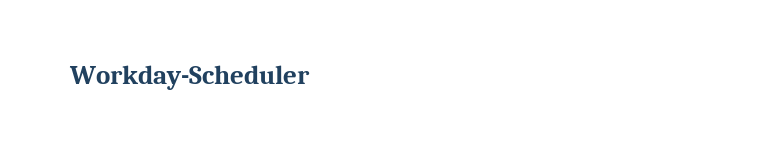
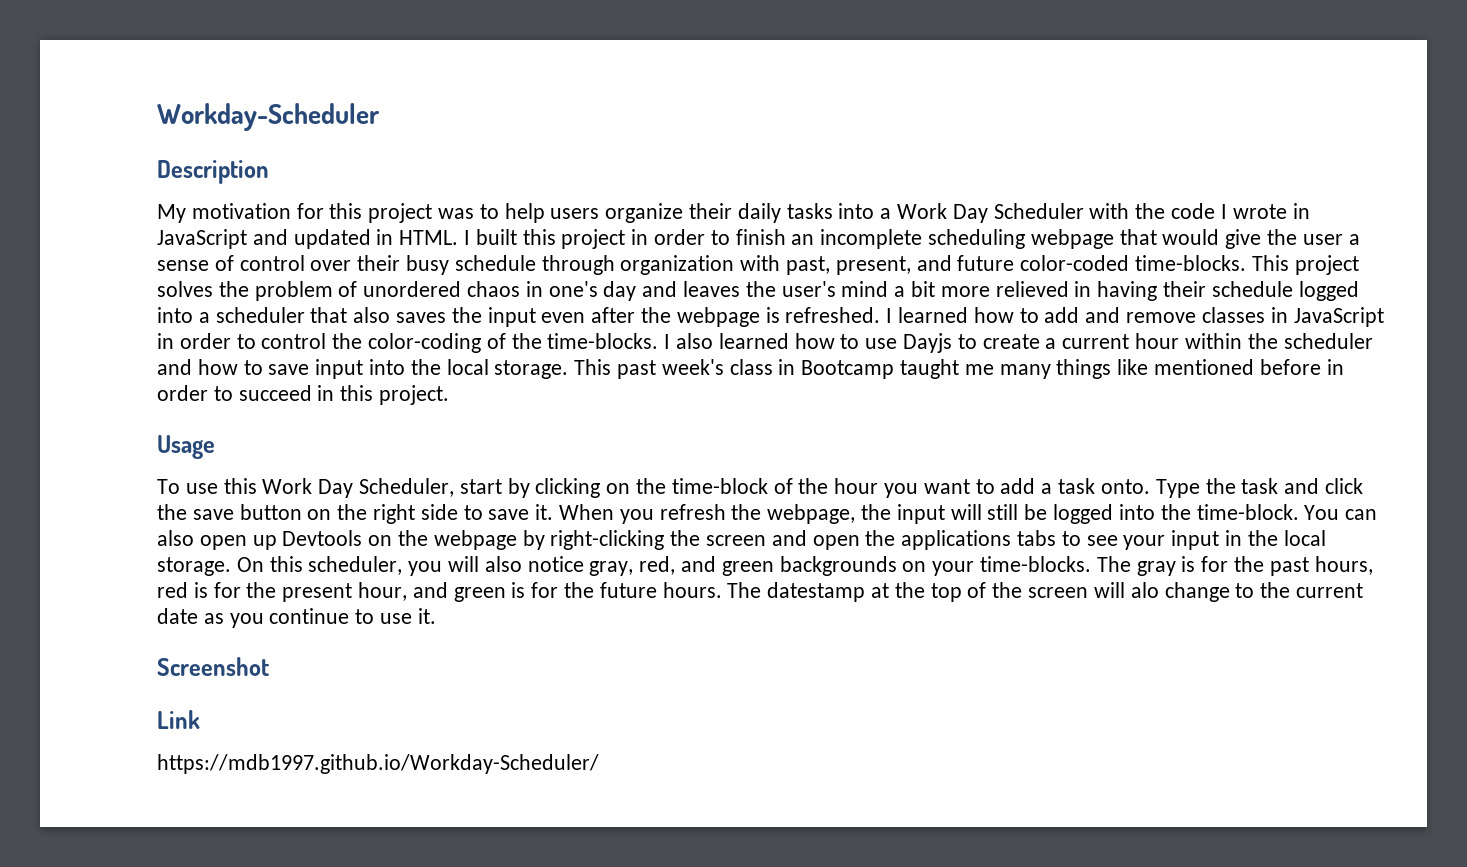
+ Description
+ My motivation for this project was to help users organize their daily tasks into a Work Day Scheduler with the code I wrote in JavaScript and updated in HTML. I built this project in order to finish an incomplete scheduling webpage that would give the user a sense of control over their busy schedule through organization with past, present, and future color-coded time-blocks. This project solves the problem of unordered chaos in one's day and leaves the user's mind a bit more relieved in having their schedule logged into a scheduler that also saves the input even after the webpage is refreshed. I learned how to add and remove classes in JavaScript in order to control the color-coding of the time-blocks. I also learned how to use Dayjs to create a current hour within the scheduler and how to save input into the local storage. This past week's class in Bootcamp taught me many things like mentioned before in order to succeed in this project.
+ Usage
+ To use this Work Day Scheduler, start by clicking on the time-block of the hour you want to add a task onto. Type the task and click the save button on the right side to save it. When you refresh the webpage, the input will still be logged into the time-block. You can also open up Devtools on the webpage by right-clicking the screen and open the applications tabs to see your input in the local storage. On this scheduler, you will also notice gray, red, and green backgrounds on your time-blocks. The gray is for the past hours, red is for the present hour, and green is for the future hours. The datestamp at the top of the screen will alo change to the current date as you continue to use it.
+ Screenshot
+ Link
+ https://mdb1997.github.io/Workday-Scheduler/

